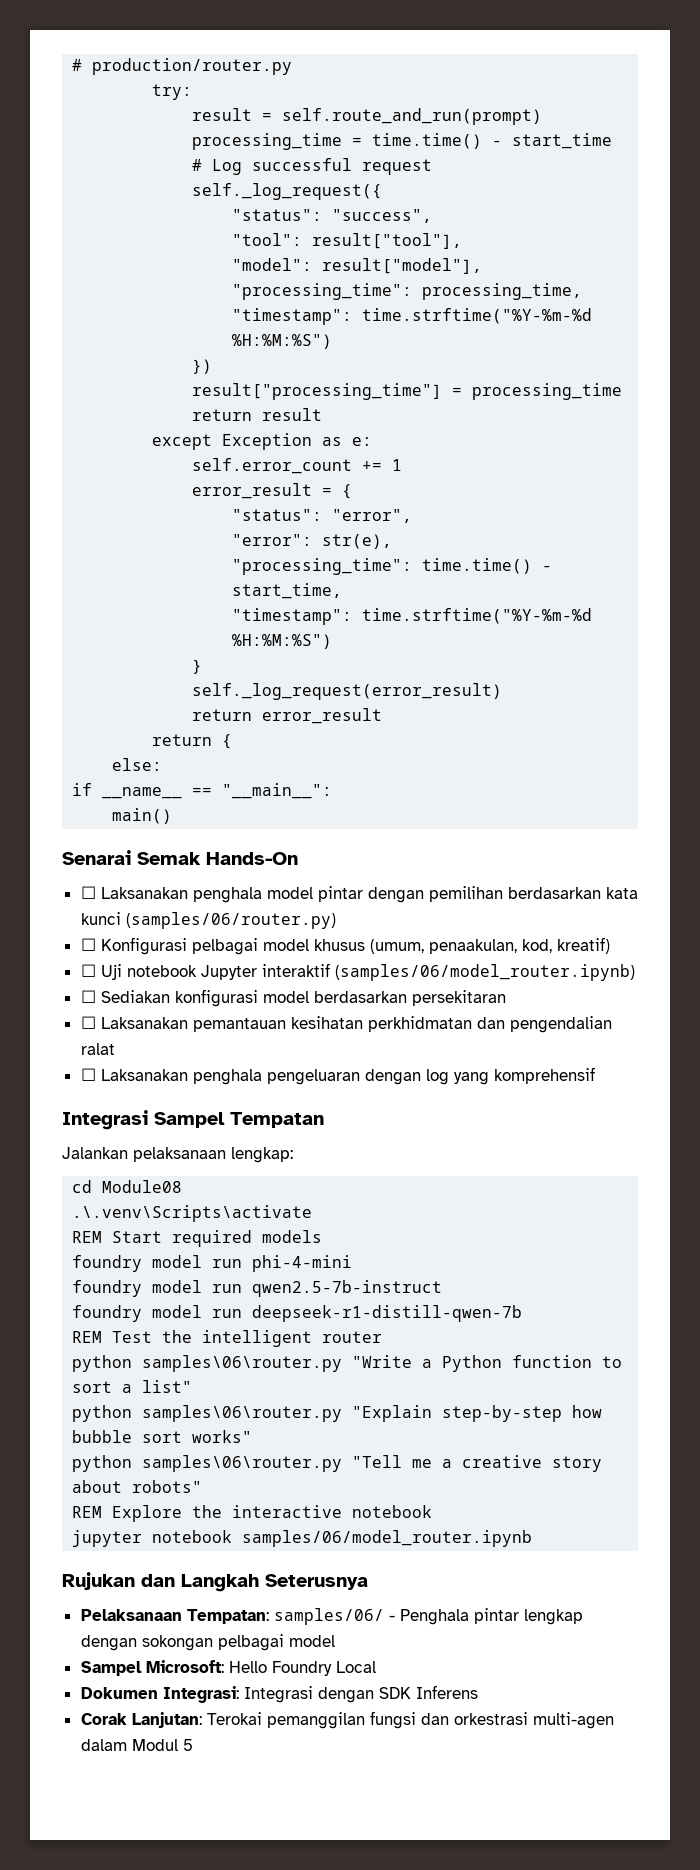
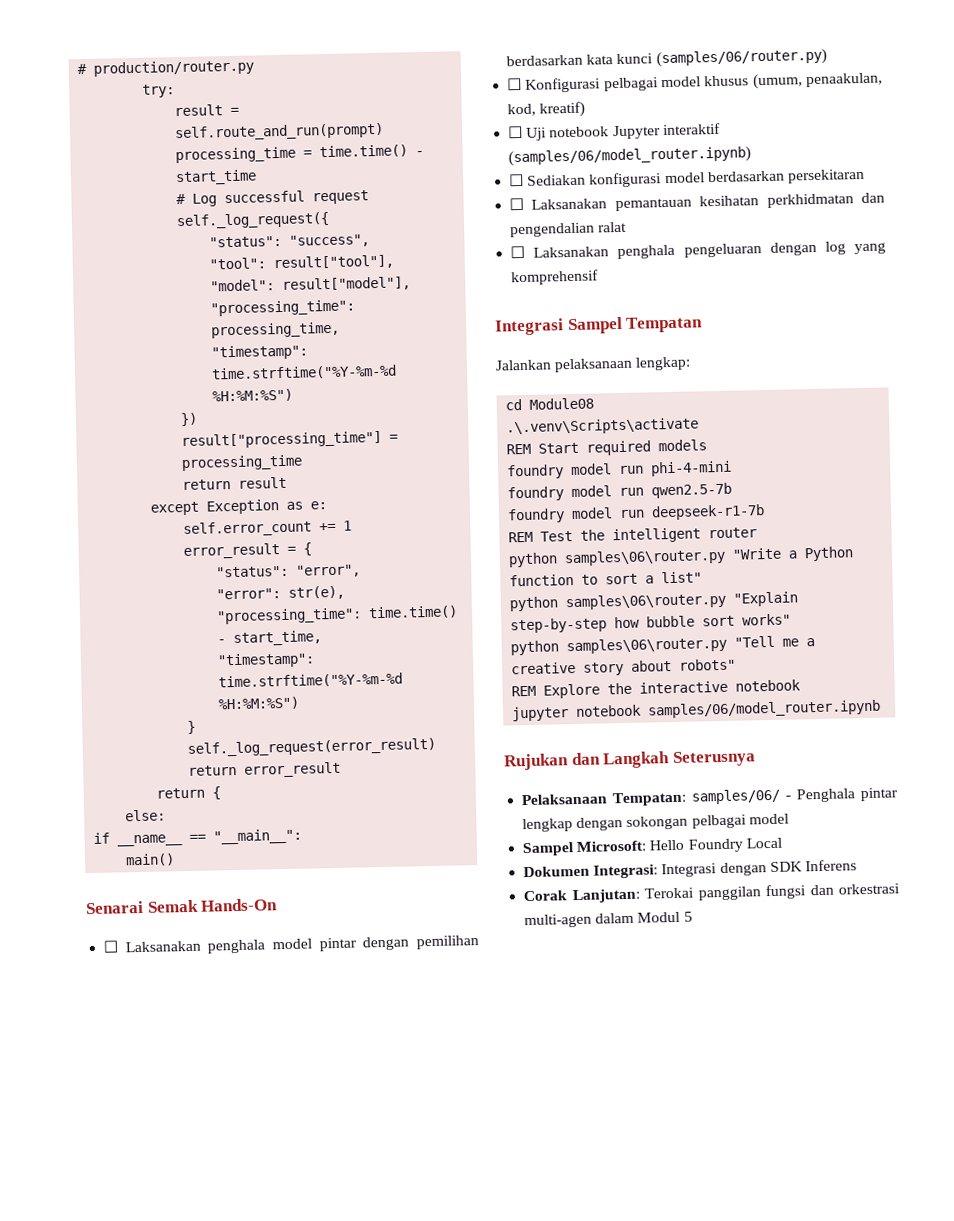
- foundry model run qwen2.5-7b-instruct
- foundry model run deepseek-r1-distill-qwen-7b
+ foundry model run qwen2.5-7b
+ foundry model run deepseek-r1-7b
- Corak Lanjutan: Terokai pemanggilan fungsi dan orkestrasi multi-agen dalam Modul 5
+ Corak Lanjutan: Terokai panggilan fungsi dan orkestrasi multi-agen dalam Modul 5

